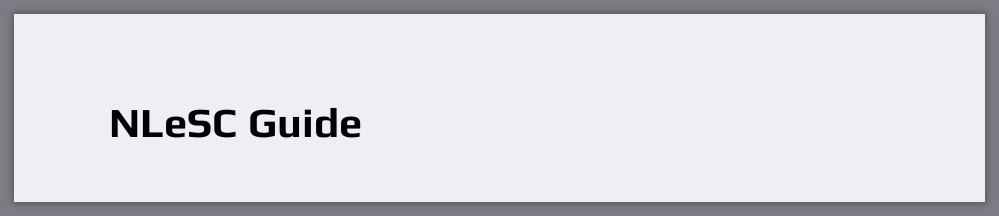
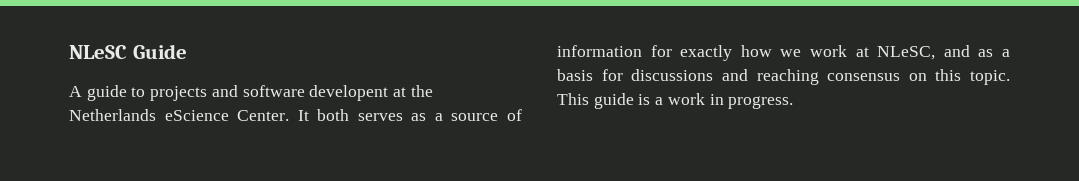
+ A guide to projects and software developent at the Netherlands eScience Center. It both serves as a source of information for exactly how we work at NLeSC, and as a basis for discussions and reaching consensus on this topic. This guide is a work in progress.

